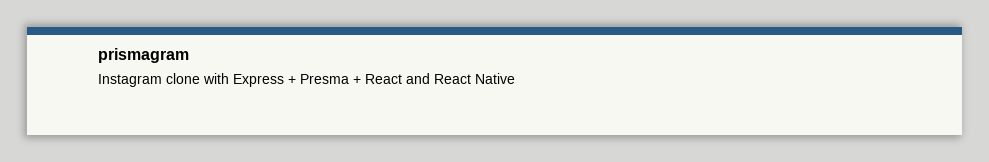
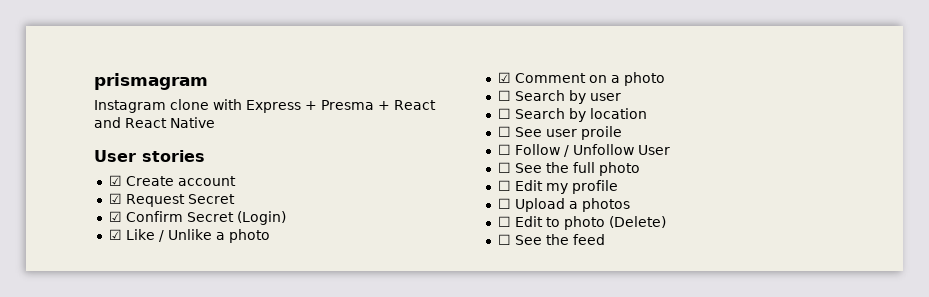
+ User stories
+ ☑ Create account
+ ☑ Request Secret
+ ☑ Confirm Secret (Login)
+ ☑ Like / Unlike a photo
+ ☑ Comment on a photo
+ ☐ Search by user
+ ☐ Search by location
+ ☐ See user proile
+ ☐ Follow / Unfollow User
+ ☐ See the full photo
+ ☐ Edit my profile
+ ☐ Upload a photos
+ ☐ Edit to photo (Delete)
+ ☐ See the feed

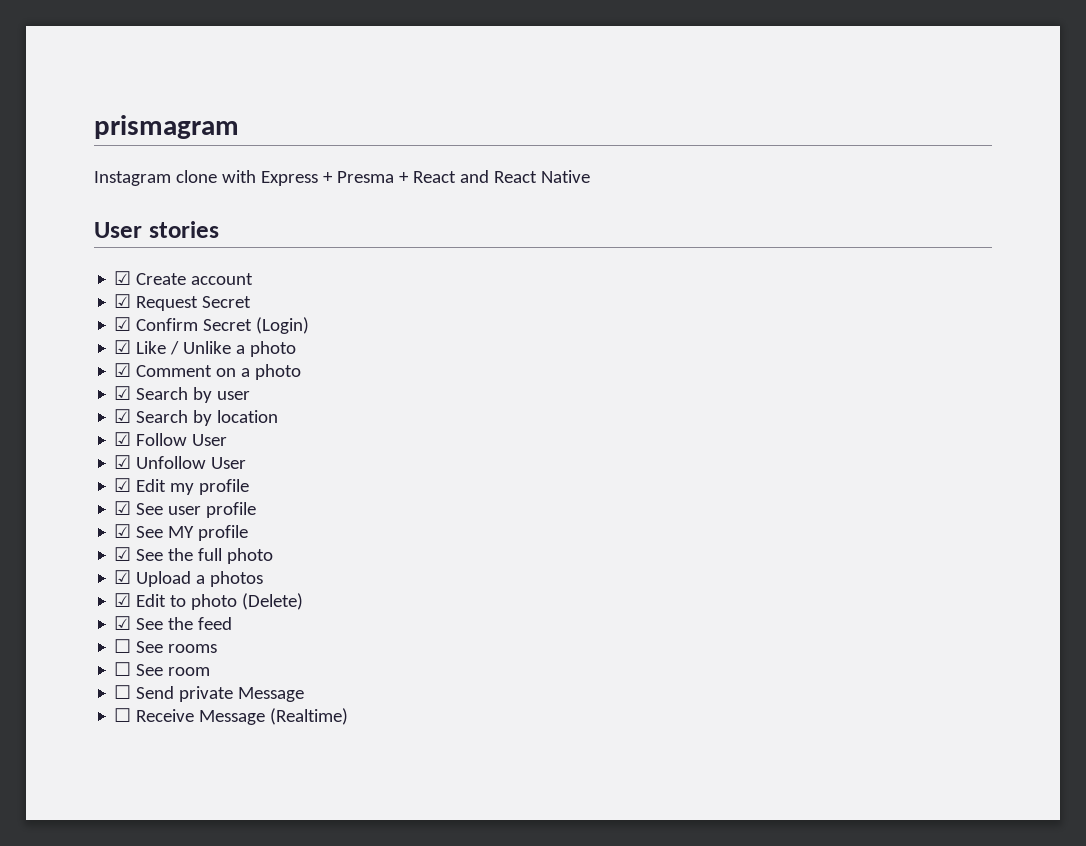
- ☐ Search by user
+ ☑ Search by user
- ☐ Search by location
+ ☑ Search by location
- ☐ See user proile
- ☐ Follow / Unfollow User
- ☐ See the full photo
+ ☑ Follow User
+ ☑ Unfollow User
+ ☑ Edit my profile
+ ☑ See user profile
+ ☑ See MY profile
+ ☑ See the full photo
- ☐ Edit my profile
- ☐ Upload a photos
+ ☑ Upload a photos
- ☐ Edit to photo (Delete)
+ ☑ Edit to photo (Delete)
- ☐ See the feed
+ ☑ See the feed
+ ☐ See rooms
+ ☐ See room
+ ☐ Send private Message
+ ☐ Receive Message (Realtime)

